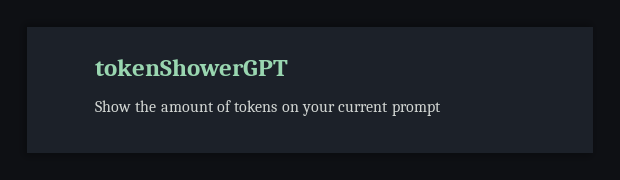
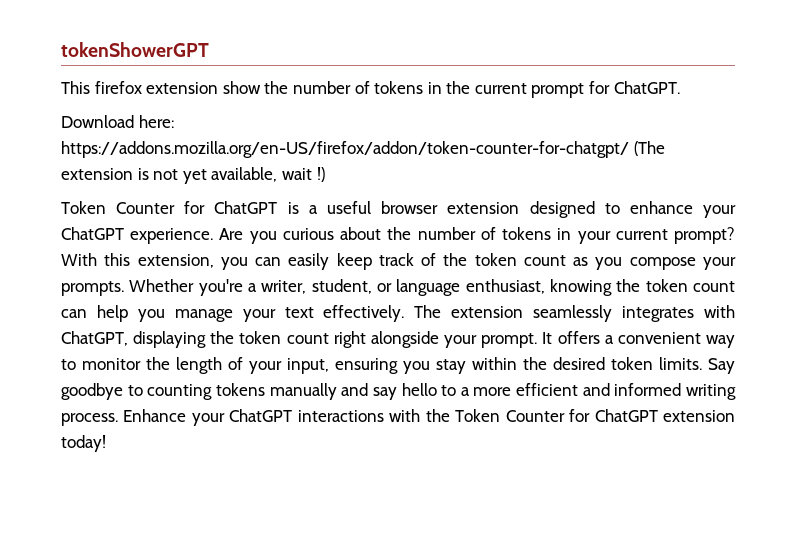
- Show the amount of tokens on your current prompt
+ This firefox extension show the number of tokens in the current prompt for ChatGPT.
+ Download here: https://addons.mozilla.org/en-US/firefox/addon/token-counter-for-chatgpt/ (The extension is not yet available, wait !)
+ Token Counter for ChatGPT is a useful browser extension designed to enhance your ChatGPT experience. Are you curious about the number of tokens in your current prompt? With this extension, you can easily keep track of the token count as you compose your prompts. Whether you're a writer, student, or language enthusiast, knowing the token count can help you manage your text effectively. The extension seamlessly integrates with ChatGPT, displaying the token count right alongside your prompt. It offers a convenient way to monitor the length of your input, ensuring you stay within the desired token limits. Say goodbye to counting tokens manually and say hello to a more efficient and informed writing process. Enhance your ChatGPT interactions with the Token Counter for ChatGPT extension today!

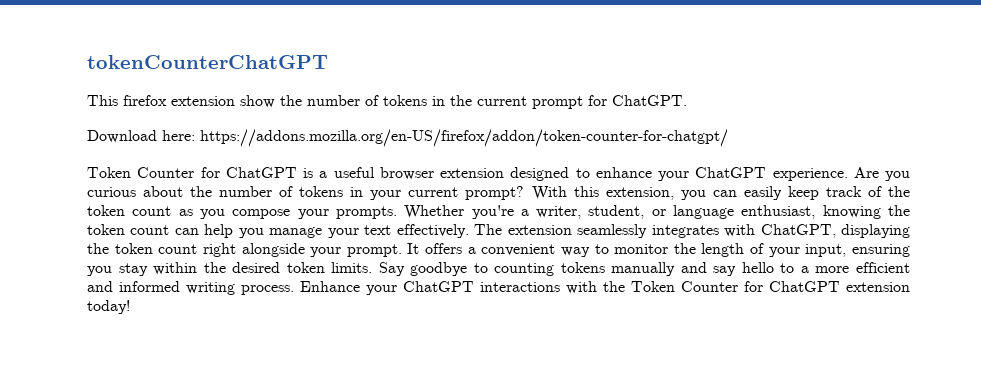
- tokenShowerGPT
+ tokenCounterChatGPT
- Download here: https://addons.mozilla.org/en-US/firefox/addon/token-counter-for-chatgpt/ (The extension is not yet available, wait !)
+ Download here: https://addons.mozilla.org/en-US/firefox/addon/token-counter-for-chatgpt/

